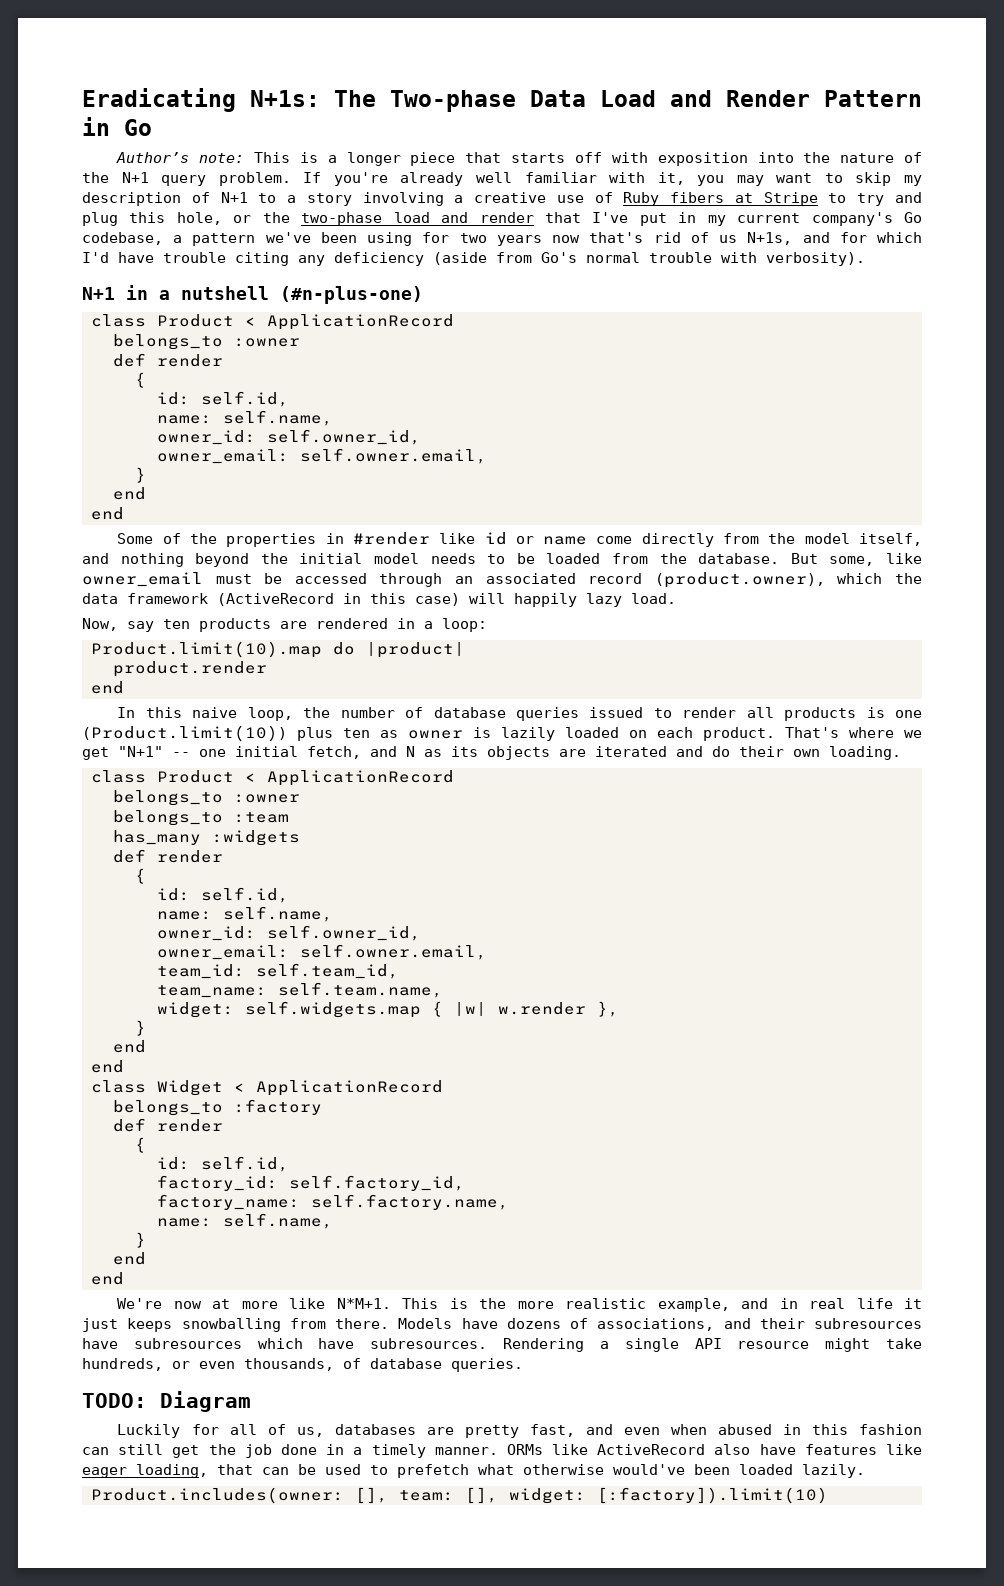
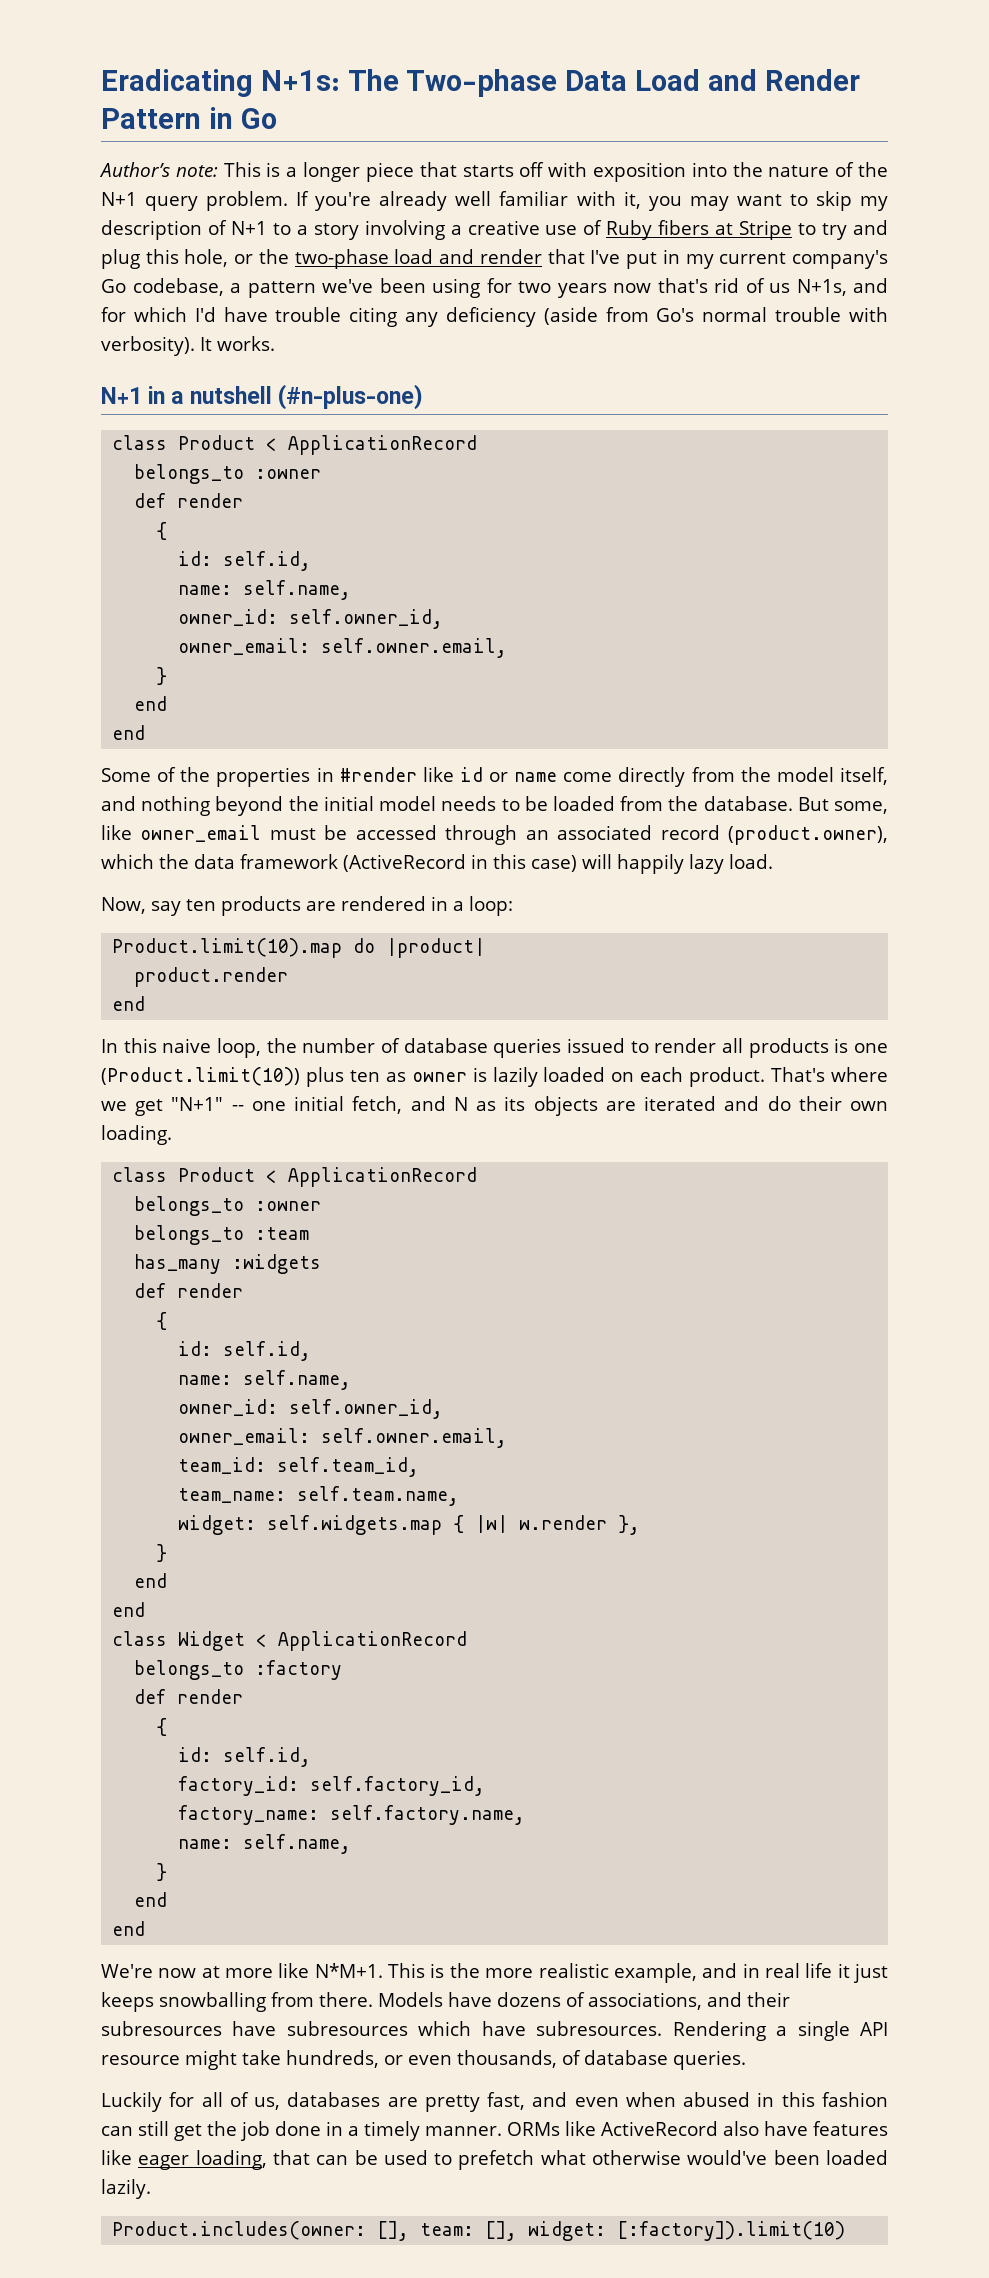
+ It works.
- TODO: Diagram

